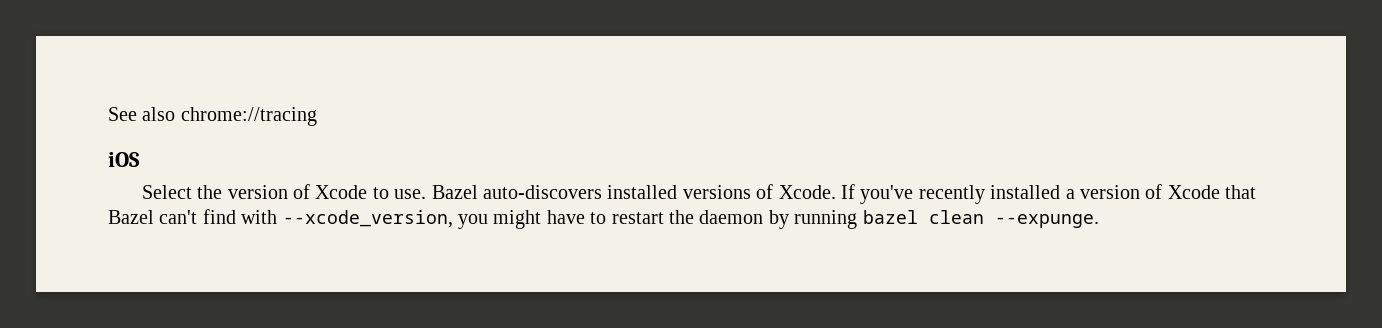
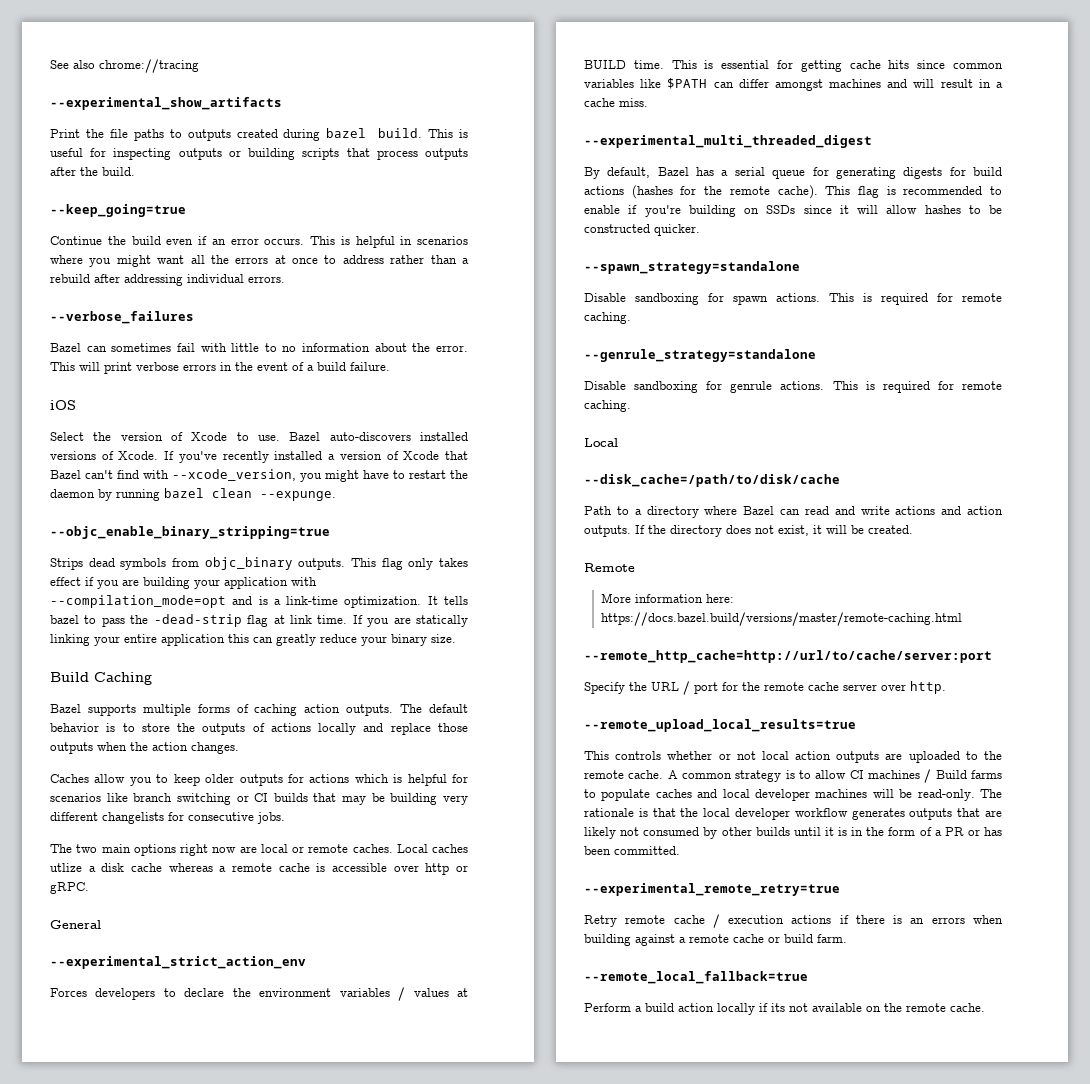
+ --experimental_show_artifacts
+ Print the file paths to outputs created during bazel build. This is useful for inspecting outputs or building scripts that process outputs after the build.
+ --keep_going=true
+ Continue the build even if an error occurs. This is helpful in scenarios where you might want all the errors at once to address rather than a rebuild after addressing individual errors.
+ --verbose_failures
+ Bazel can sometimes fail with little to no information about the error. This will print verbose errors in the event of a build failure.
+ --objc_enable_binary_stripping=true
+ Strips dead symbols from objc_binary outputs. This flag only takes effect if you are building your application with --compilation_mode=opt and is a link-time optimization. It tells bazel to pass the -dead-strip flag at link time. If you are statically linking your entire application this can greatly reduce your binary size.
+ Build Caching
+ Bazel supports multiple forms of caching action outputs. The default behavior is to store the outputs of actions locally and replace those outputs when the action changes.
+ Caches allow you to keep older outputs for actions which is helpful for scenarios like branch switching or CI builds that may be building very different changelists for consecutive jobs.
+ The two main options right now are local or remote caches. Local caches utlize a disk cache whereas a remote cache is accessible over http or gRPC.
+ General
+ --experimental_strict_action_env
+ Forces developers to declare the environment variables / values at BUILD time. This is essential for getting cache hits since common variables like $PATH can differ amongst machines and will result in a cache miss.
+ --experimental_multi_threaded_digest
+ By default, Bazel has a serial queue for generating digests for build actions (hashes for the remote cache). This flag is recommended to enable if you're building on SSDs since it will allow hashes to be constructed quicker.
+ --spawn_strategy=standalone
+ Disable sandboxing for spawn actions. This is required for remote caching.
+ --genrule_strategy=standalone
+ Disable sandboxing for genrule actions. This is required for remote caching.
+ Local
+ --disk_cache=/path/to/disk/cache
+ Path to a directory where Bazel can read and write actions and action outputs. If the directory does not exist, it will be created.
+ Remote
+ More information here: https://docs.bazel.build/versions/master/remote-caching.html
+ --remote_http_cache=http://url/to/cache/server:port
+ Specify the URL / port for the remote cache server over http.
+ --remote_upload_local_results=true
+ This controls whether or not local action outputs are uploaded to the remote cache. A common strategy is to allow CI machines / Build farms to populate caches and local developer machines will be read-only. The rationale is that the local developer workflow generates outputs that are likely not consumed by other builds until it is in the form of a PR or has been committed.
+ --experimental_remote_retry=true
+ Retry remote cache / execution actions if there is an errors when building against a remote cache or build farm.
+ --remote_local_fallback=true
+ Perform a build action locally if its not available on the remote cache.

